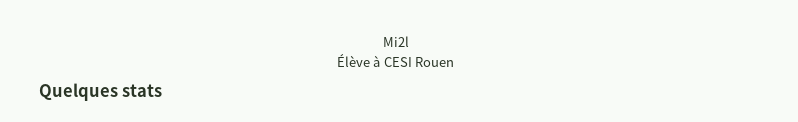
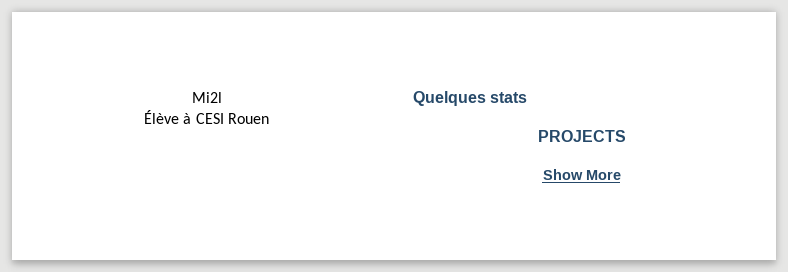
+ PROJECTS
+ Show More

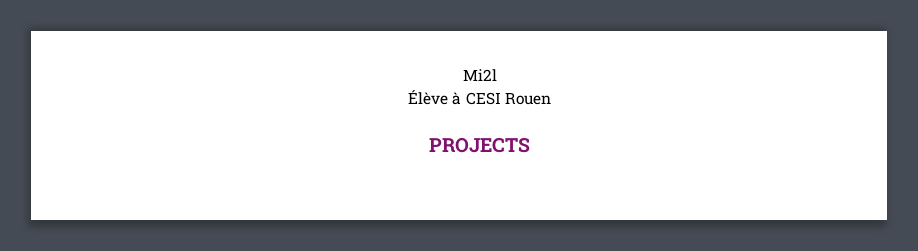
- Quelques stats
- Show More

